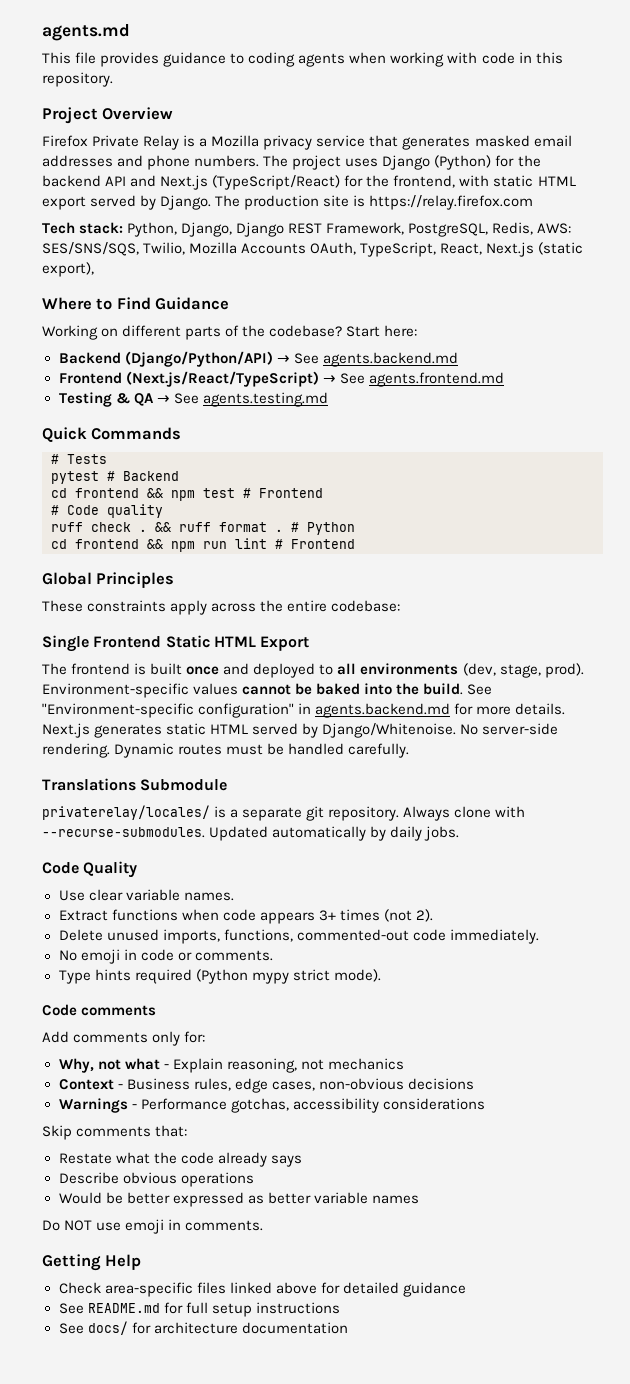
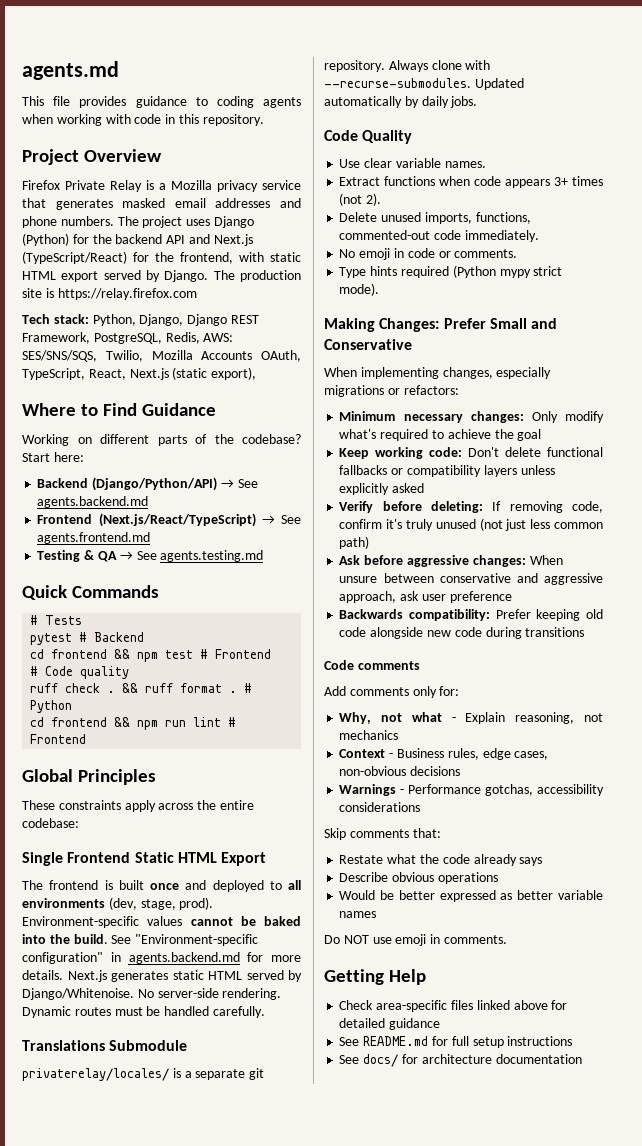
+ Making Changes: Prefer Small and Conservative
+ When implementing changes, especially migrations or refactors:
+ Minimum necessary changes: Only modify what's required to achieve the goal
+ Keep working code: Don't delete functional fallbacks or compatibility layers unless explicitly asked
+ Verify before deleting: If removing code, confirm it's truly unused (not just less common path)
+ Ask before aggressive changes: When unsure between conservative and aggressive approach, ask user preference
+ Backwards compatibility: Prefer keeping old code alongside new code during transitions

